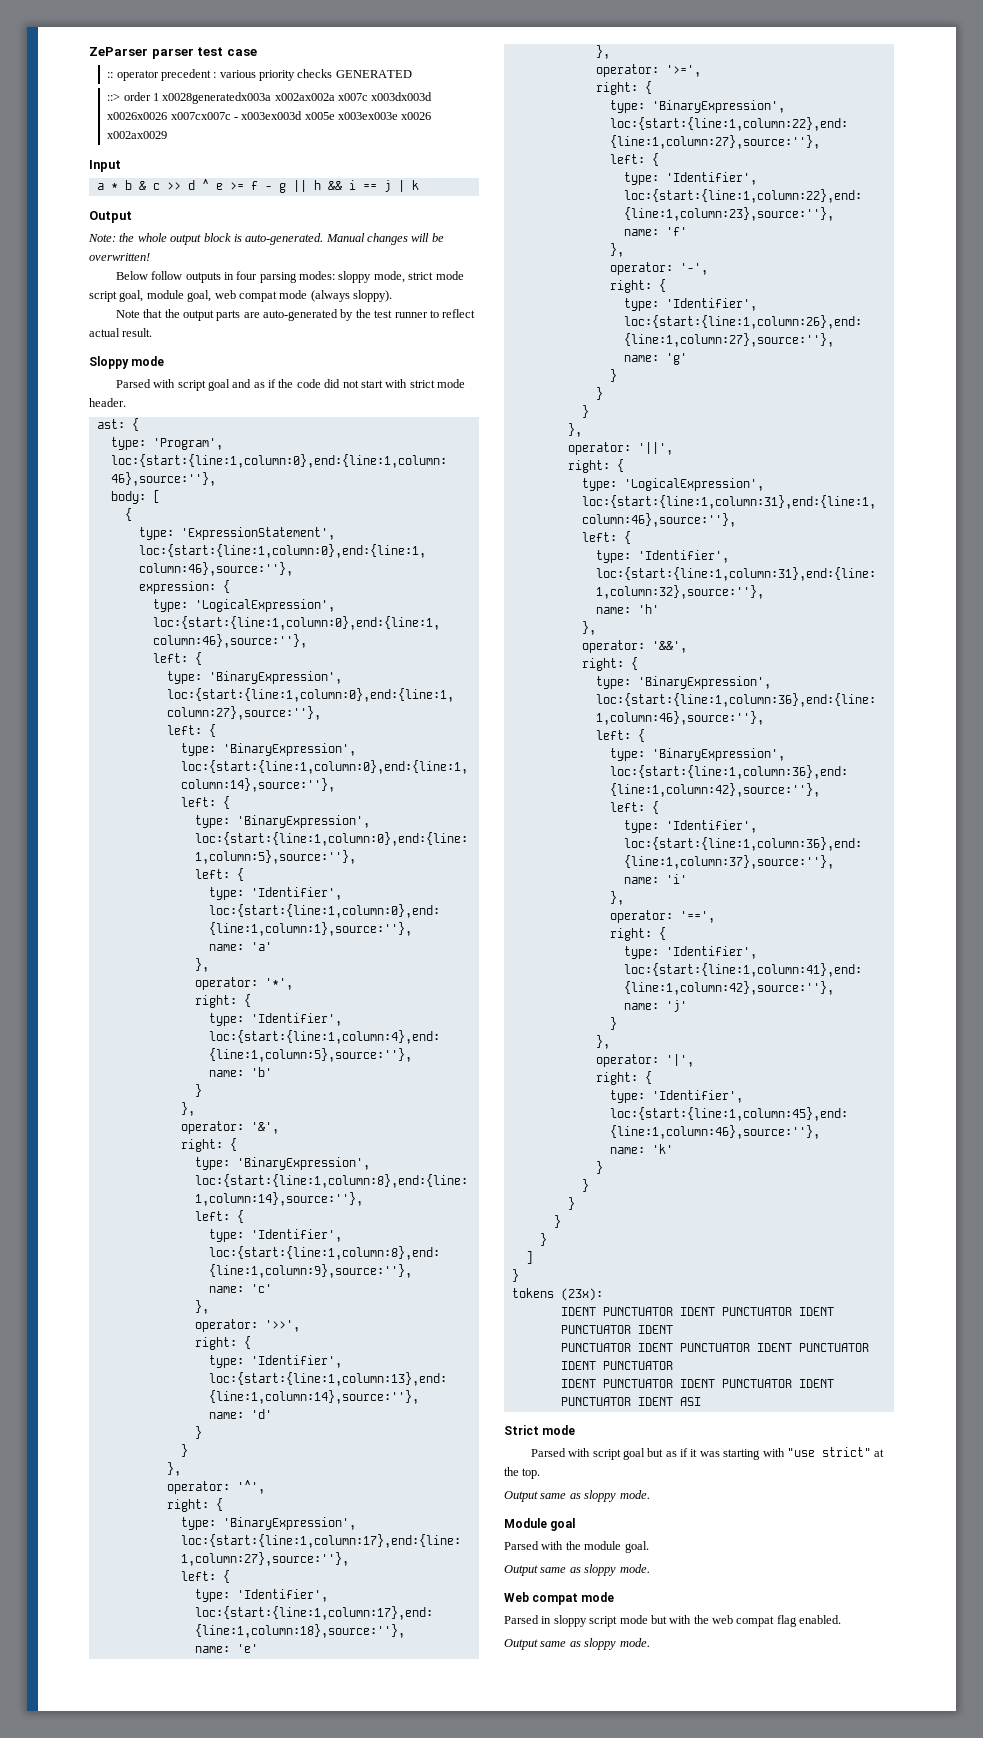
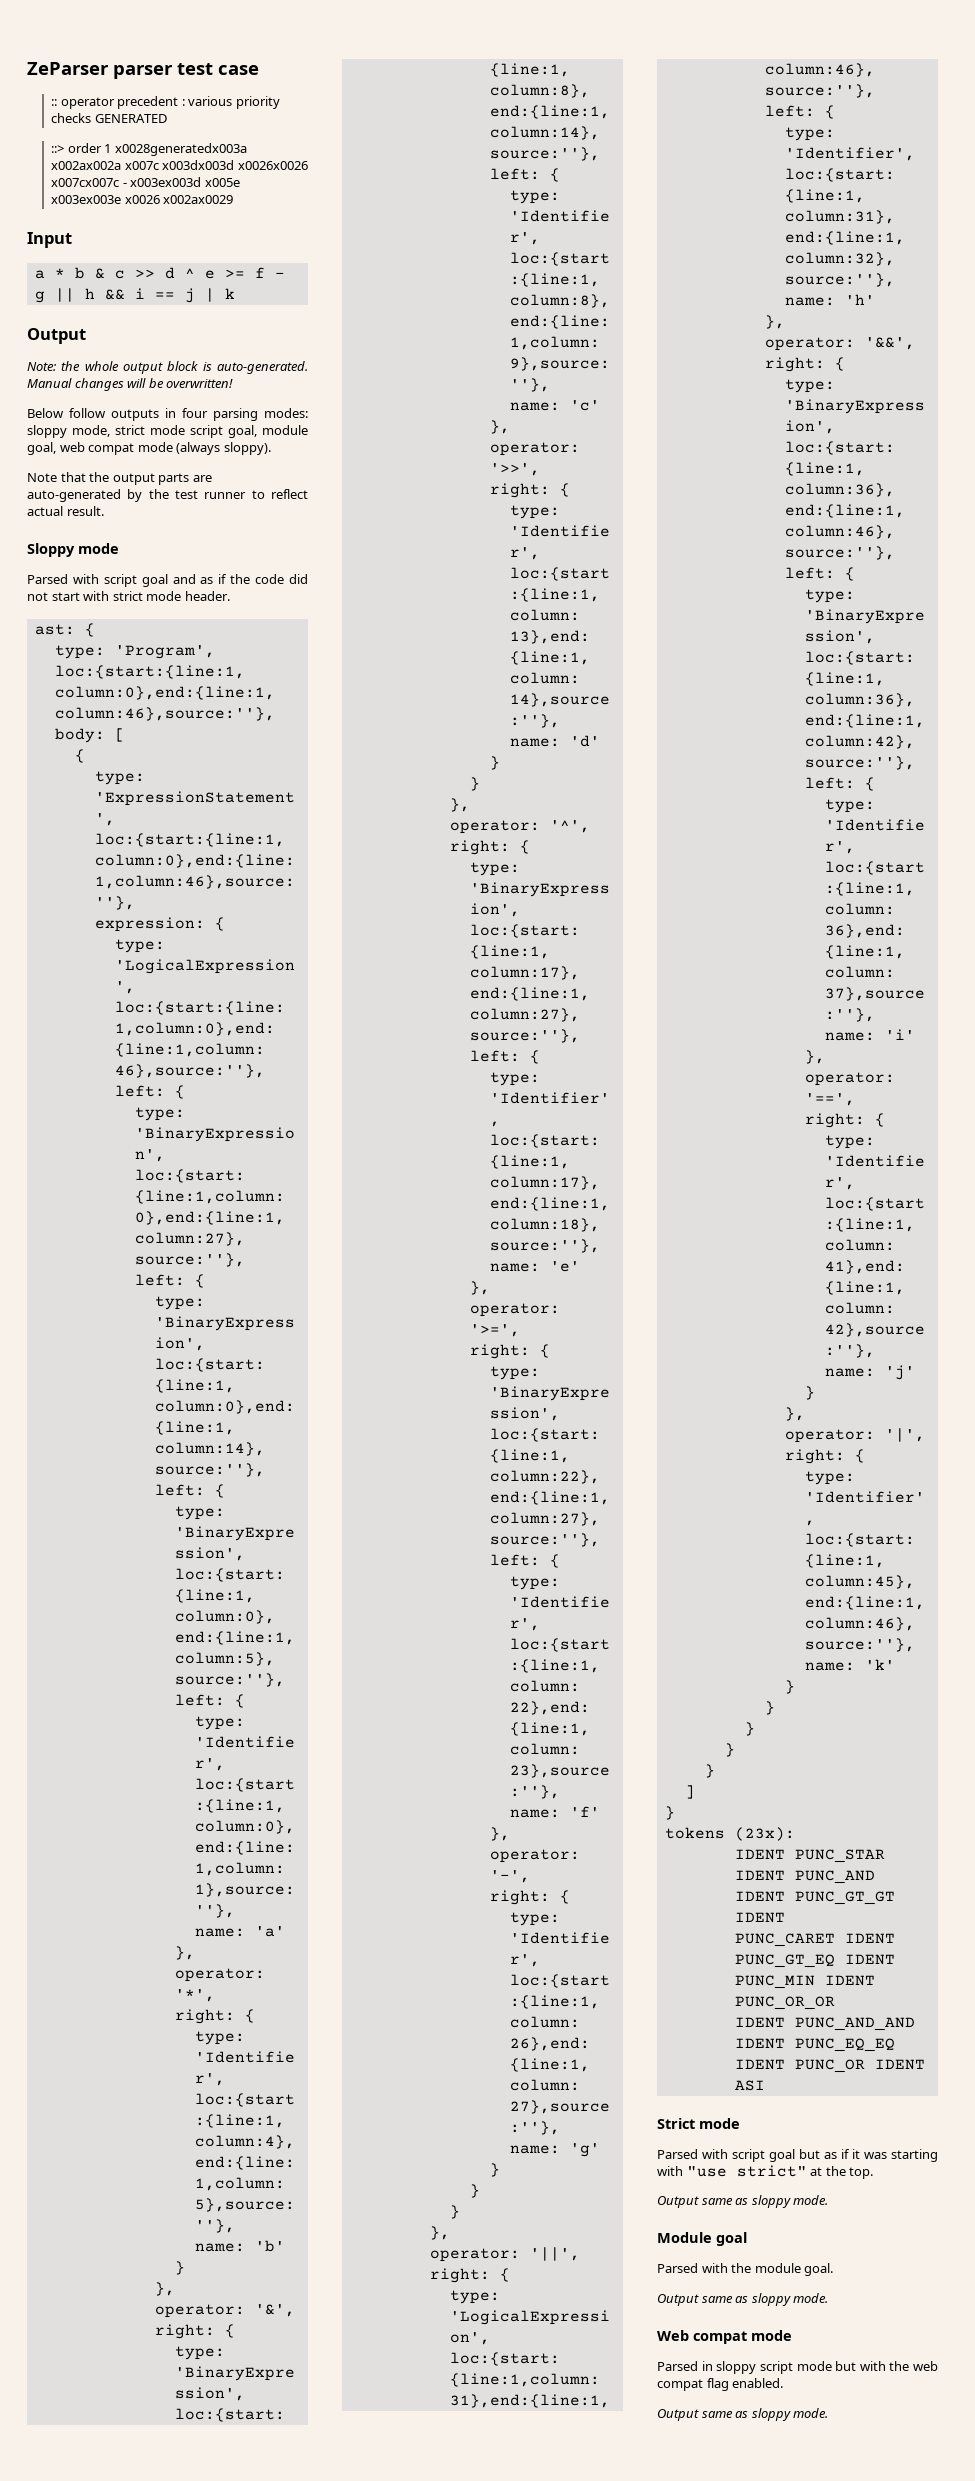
  tokens (23x):
- IDENT PUNCTUATOR IDENT PUNCTUATOR IDENT PUNCTUATOR IDENT
- PUNCTUATOR IDENT PUNCTUATOR IDENT PUNCTUATOR IDENT PUNCTUATOR
- IDENT PUNCTUATOR IDENT PUNCTUATOR IDENT PUNCTUATOR IDENT ASI
+ IDENT PUNC_STAR IDENT PUNC_AND IDENT PUNC_GT_GT IDENT
+ PUNC_CARET IDENT PUNC_GT_EQ IDENT PUNC_MIN IDENT PUNC_OR_OR
+ IDENT PUNC_AND_AND IDENT PUNC_EQ_EQ IDENT PUNC_OR IDENT ASI

